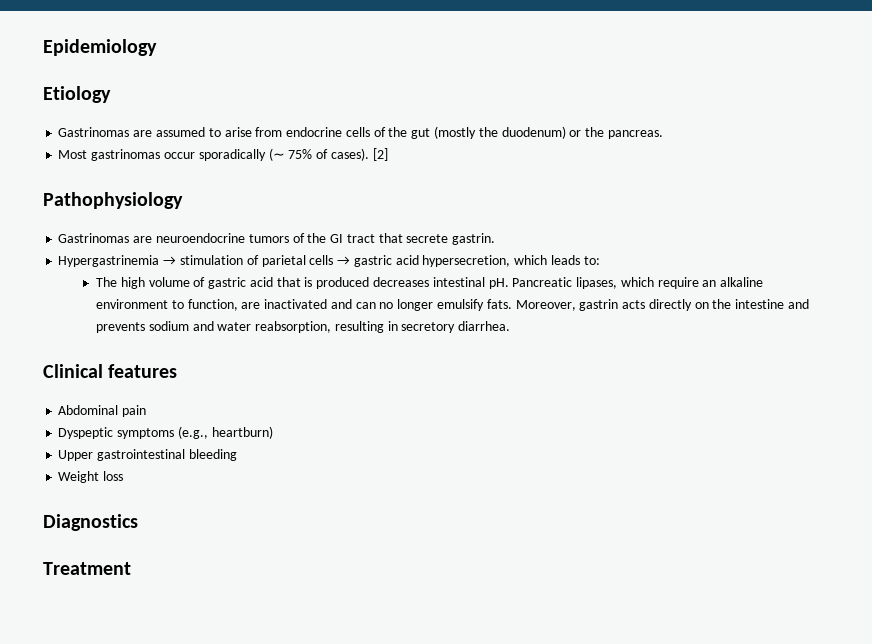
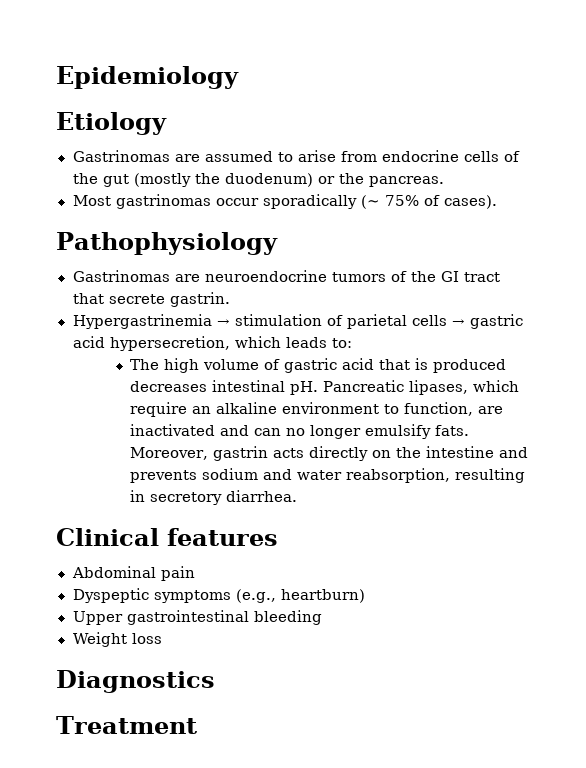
- [2]

